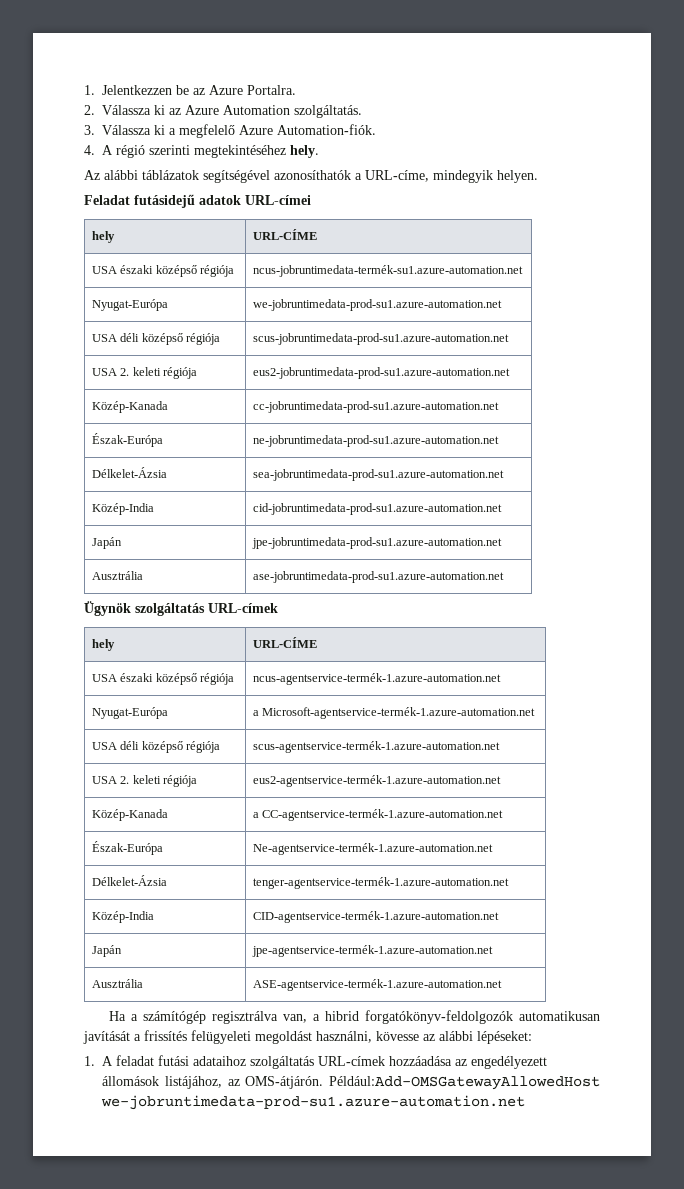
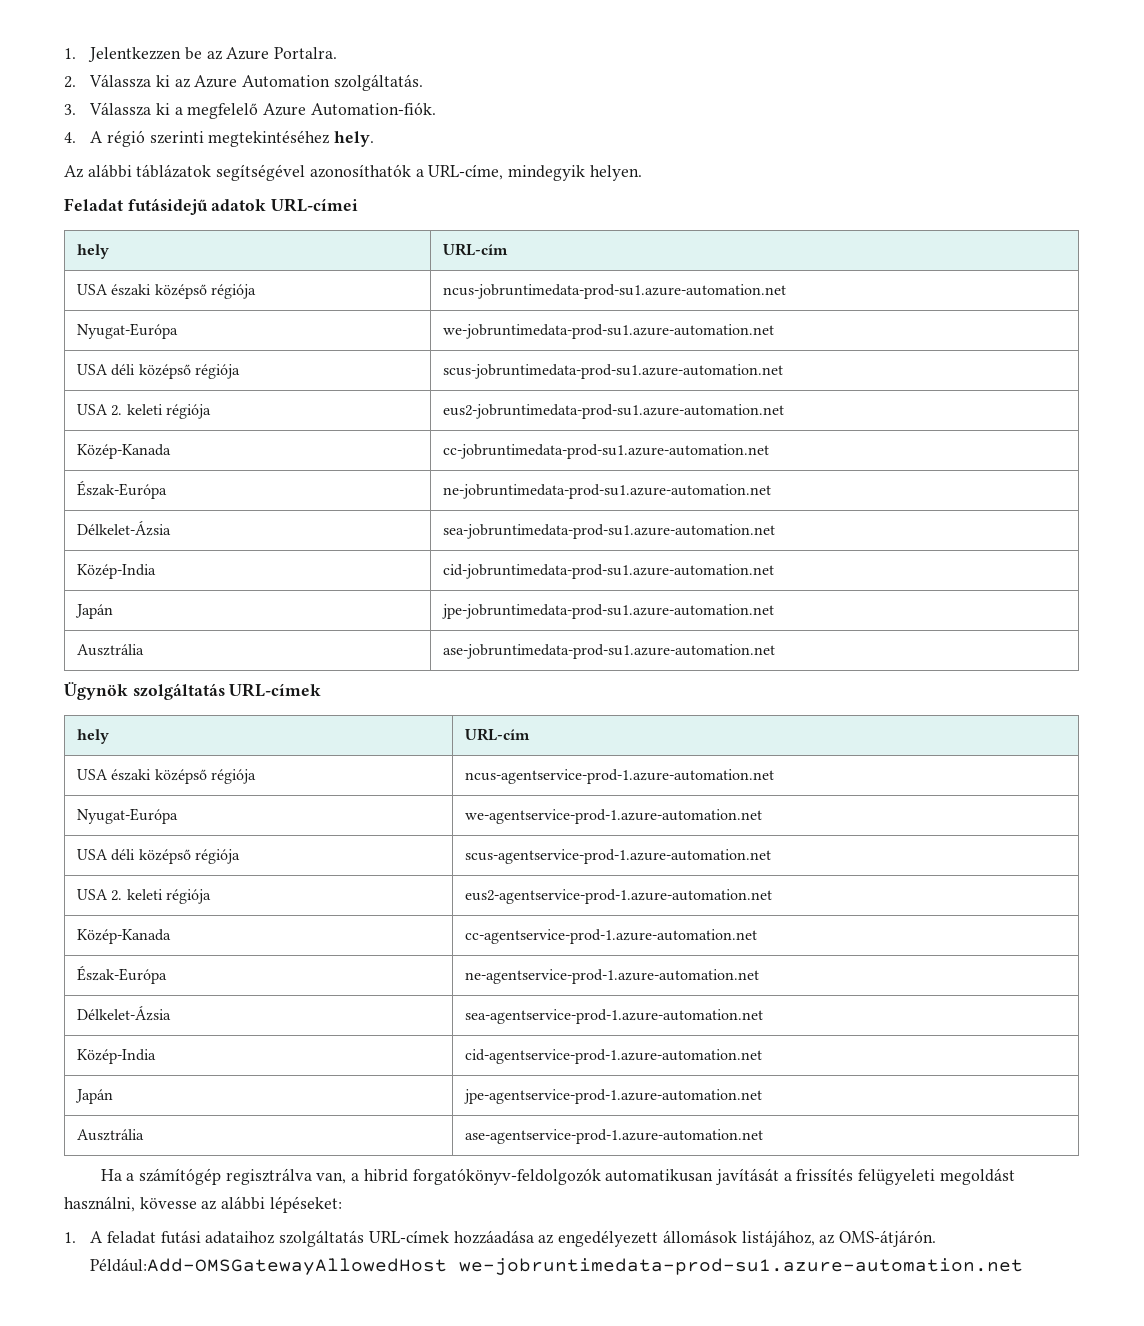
  Feladat futásidejű adatok URL-címei
- hely | URL-CÍME
- USA északi középső régiója | ncus-jobruntimedata-termék-su1.azure-automation.net
+ hely | URL-cím
+ USA északi középső régiója | ncus-jobruntimedata-prod-su1.azure-automation.net
  Ügynök szolgáltatás URL-címek
- hely | URL-CÍME
- USA északi középső régiója | ncus-agentservice-termék-1.azure-automation.net
- Nyugat-Európa | a Microsoft-agentservice-termék-1.azure-automation.net
- USA déli középső régiója | scus-agentservice-termék-1.azure-automation.net
- USA 2. keleti régiója | eus2-agentservice-termék-1.azure-automation.net
- Közép-Kanada | a CC-agentservice-termék-1.azure-automation.net
- Észak-Európa | Ne-agentservice-termék-1.azure-automation.net
- Délkelet-Ázsia | tenger-agentservice-termék-1.azure-automation.net
- Közép-India | CID-agentservice-termék-1.azure-automation.net
- Japán | jpe-agentservice-termék-1.azure-automation.net
- Ausztrália | ASE-agentservice-termék-1.azure-automation.net
+ hely | URL-cím
+ USA északi középső régiója | ncus-agentservice-prod-1.azure-automation.net
+ Nyugat-Európa | we-agentservice-prod-1.azure-automation.net
+ USA déli középső régiója | scus-agentservice-prod-1.azure-automation.net
+ USA 2. keleti régiója | eus2-agentservice-prod-1.azure-automation.net
+ Közép-Kanada | cc-agentservice-prod-1.azure-automation.net
+ Észak-Európa | ne-agentservice-prod-1.azure-automation.net
+ Délkelet-Ázsia | sea-agentservice-prod-1.azure-automation.net
+ Közép-India | cid-agentservice-prod-1.azure-automation.net
+ Japán | jpe-agentservice-prod-1.azure-automation.net
+ Ausztrália | ase-agentservice-prod-1.azure-automation.net

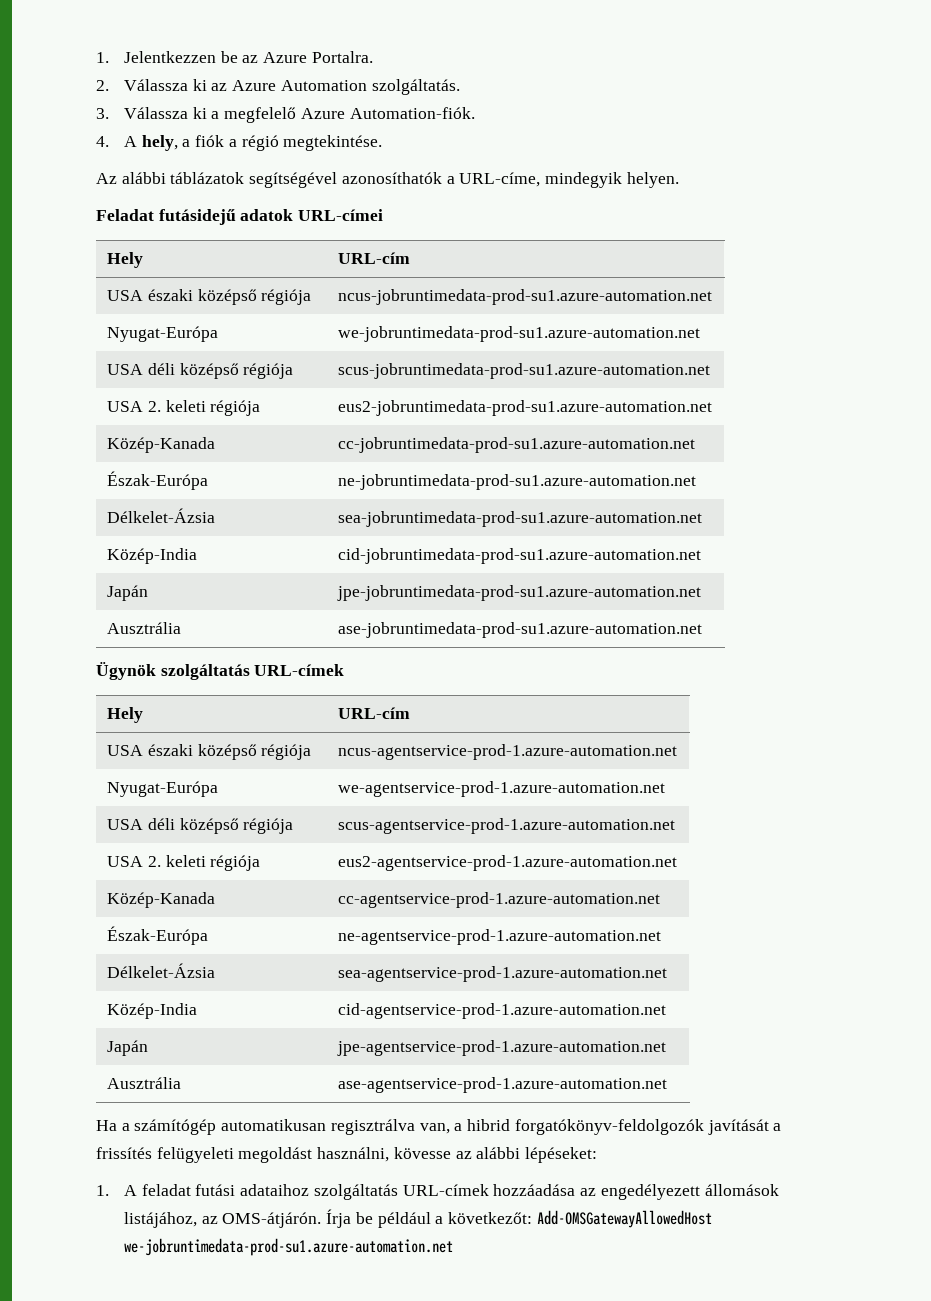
- 4. A régió szerinti megtekintéséhez hely.
+ 4. A hely, a fiók a régió megtekintése.
  Feladat futásidejű adatok URL-címei
- hely | URL-cím
+ Hely | URL-cím
  Ügynök szolgáltatás URL-címek
- hely | URL-cím
+ Hely | URL-cím
- Ha a számítógép regisztrálva van, a hibrid forgatókönyv-feldolgozók automatikusan javítását a frissítés felügyeleti megoldást használni, kövesse az alábbi lépéseket:
+ Ha a számítógép automatikusan regisztrálva van, a hibrid forgatókönyv-feldolgozók javítását a frissítés felügyeleti megoldást használni, kövesse az alábbi lépéseket:
- Például:Add-OMSGatewayAllowedHost we-jobruntimedata-prod-su1.azure-automation.net
+ Írja be például a következőt: Add-OMSGatewayAllowedHost we-jobruntimedata-prod-su1.azure-automation.net

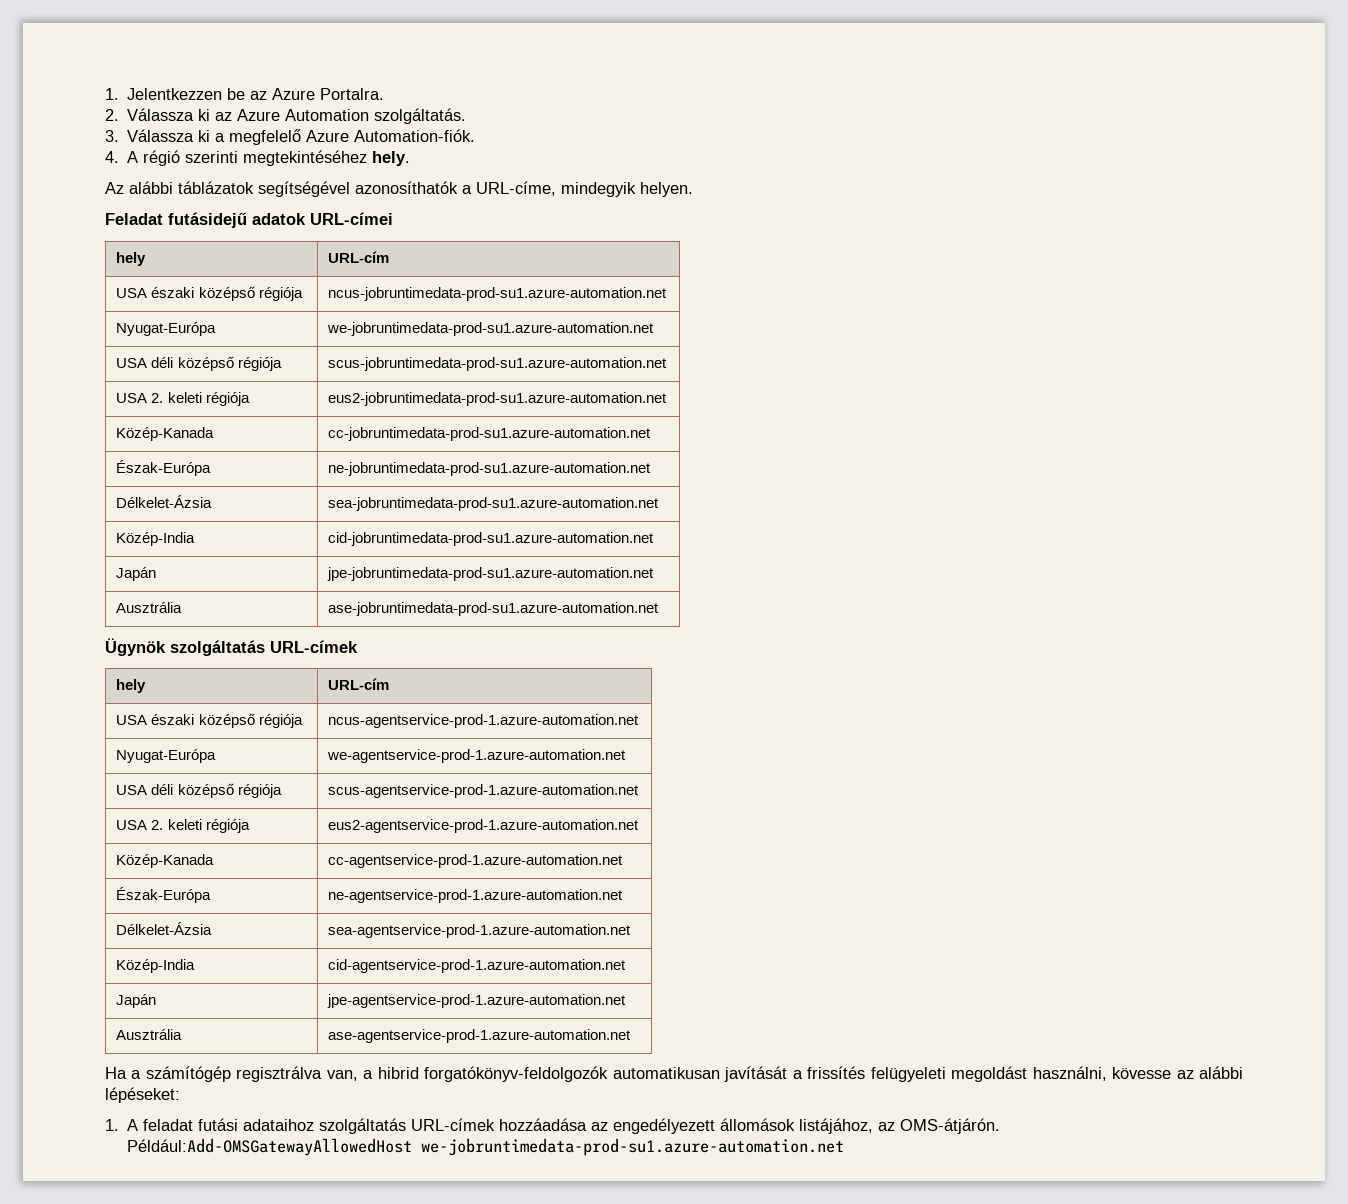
- 4. A hely, a fiók a régió megtekintése.
+ 4. A régió szerinti megtekintéséhez hely.
  Feladat futásidejű adatok URL-címei
- Hely | URL-cím
+ hely | URL-cím
  Ügynök szolgáltatás URL-címek
- Hely | URL-cím
+ hely | URL-cím
- Ha a számítógép automatikusan regisztrálva van, a hibrid forgatókönyv-feldolgozók javítását a frissítés felügyeleti megoldást használni, kövesse az alábbi lépéseket:
+ Ha a számítógép regisztrálva van, a hibrid forgatókönyv-feldolgozók automatikusan javítását a frissítés felügyeleti megoldást használni, kövesse az alábbi lépéseket:
- Írja be például a következőt: Add-OMSGatewayAllowedHost we-jobruntimedata-prod-su1.azure-automation.net
+ Például:Add-OMSGatewayAllowedHost we-jobruntimedata-prod-su1.azure-automation.net

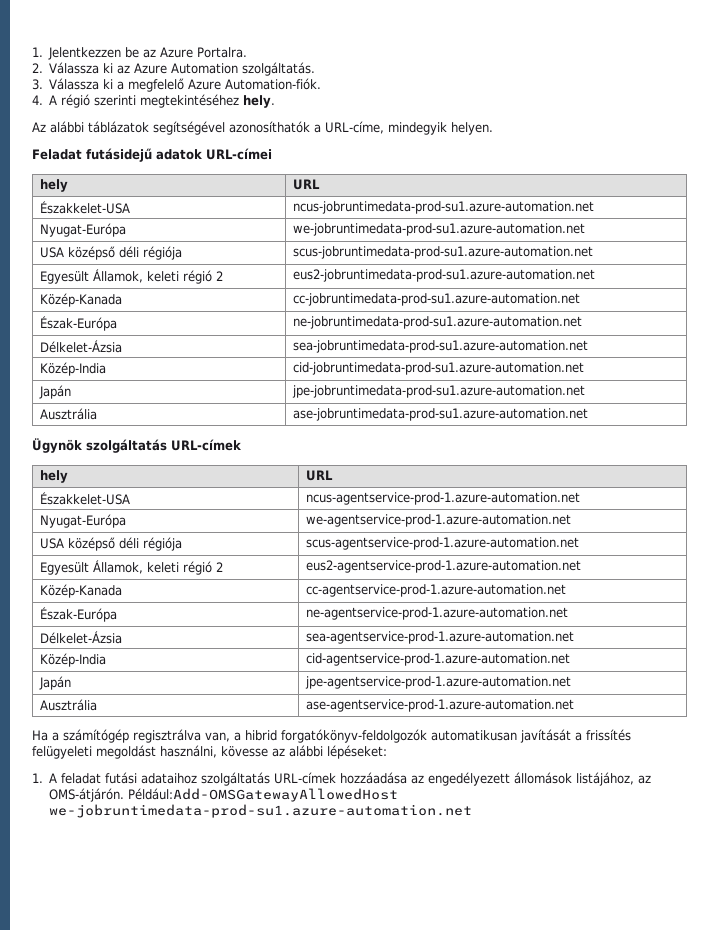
  Feladat futásidejű adatok URL-címei
- hely | URL-cím
- USA északi középső régiója | ncus-jobruntimedata-prod-su1.azure-automation.net
+ hely | URL
+ Északkelet-USA | ncus-jobruntimedata-prod-su1.azure-automation.net
- USA déli középső régiója | scus-jobruntimedata-prod-su1.azure-automation.net
+ USA középső déli régiója | scus-jobruntimedata-prod-su1.azure-automation.net
- USA 2. keleti régiója | eus2-jobruntimedata-prod-su1.azure-automation.net
+ Egyesült Államok, keleti régió 2 | eus2-jobruntimedata-prod-su1.azure-automation.net
  Ügynök szolgáltatás URL-címek
- hely | URL-cím
- USA északi középső régiója | ncus-agentservice-prod-1.azure-automation.net
+ hely | URL
+ Északkelet-USA | ncus-agentservice-prod-1.azure-automation.net
- USA déli középső régiója | scus-agentservice-prod-1.azure-automation.net
+ USA középső déli régiója | scus-agentservice-prod-1.azure-automation.net
- USA 2. keleti régiója | eus2-agentservice-prod-1.azure-automation.net
+ Egyesült Államok, keleti régió 2 | eus2-agentservice-prod-1.azure-automation.net

